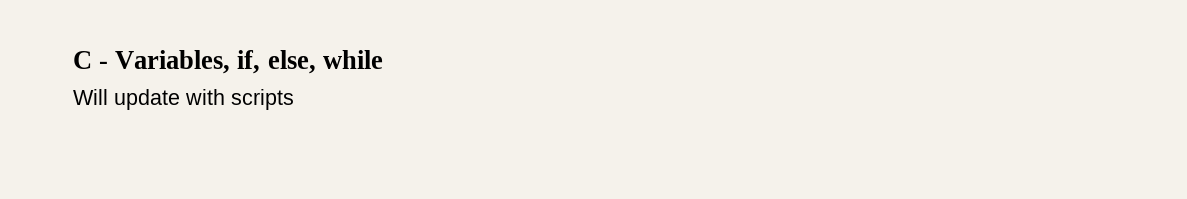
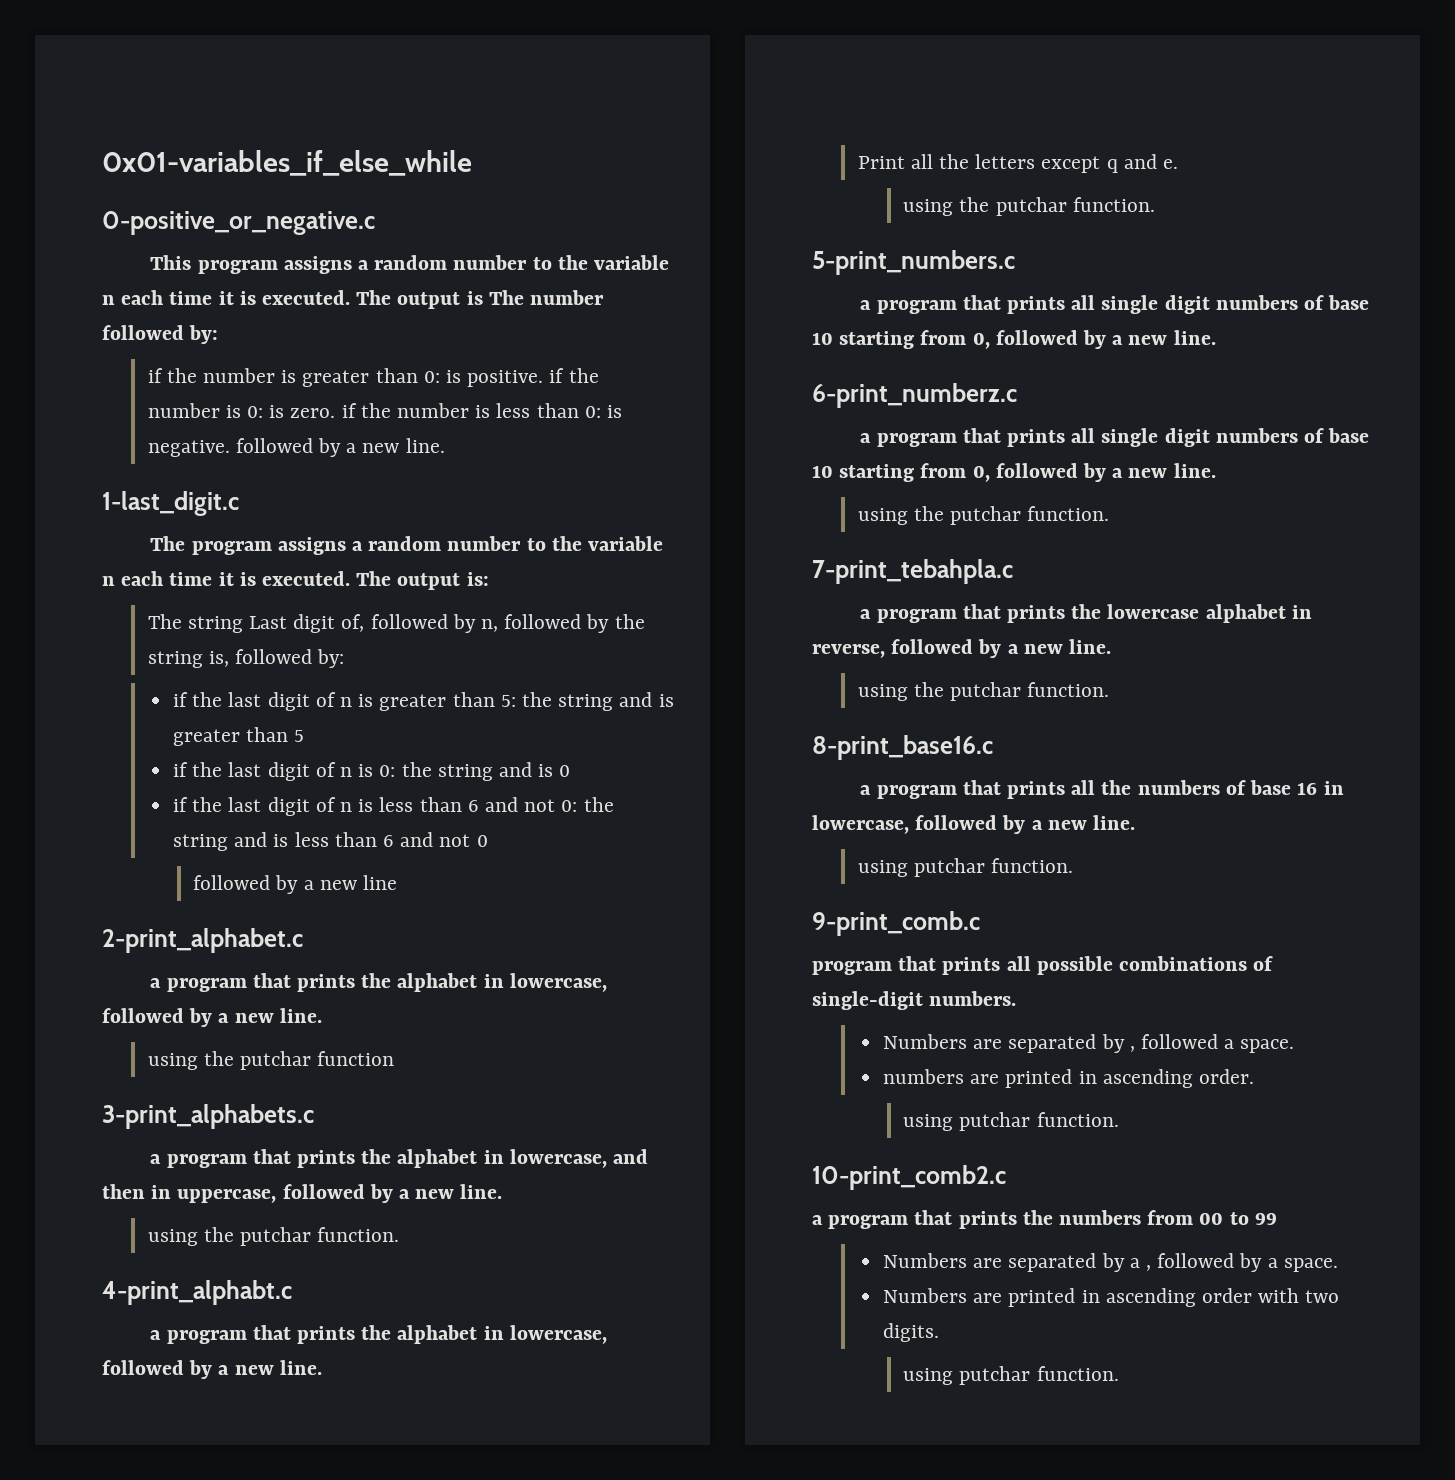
- C - Variables, if, else, while
- Will update with scripts
+ 0x01-variables_if_else_while
+ 0-positive_or_negative.c
+ This program assigns a random number to the variable n each time it is executed. The output is The number followed by:
+ if the number is greater than 0: is positive. if the number is 0: is zero. if the number is less than 0: is negative. followed by a new line.
+ 1-last_digit.c
+ The program assigns a random number to the variable n each time it is executed. The output is:
+ The string Last digit of, followed by n, followed by the string is, followed by:
+ if the last digit of n is greater than 5: the string and is greater than 5
+ if the last digit of n is 0: the string and is 0
+ if the last digit of n is less than 6 and not 0: the string and is less than 6 and not 0
+ followed by a new line
+ 2-print_alphabet.c
+ a program that prints the alphabet in lowercase, followed by a new line.
+ using the putchar function
+ 3-print_alphabets.c
+ a program that prints the alphabet in lowercase, and then in uppercase, followed by a new line.
+ using the putchar function.
+ 4-print_alphabt.c
+ a program that prints the alphabet in lowercase, followed by a new line.
+ Print all the letters except q and e.
+ using the putchar function.
+ 5-print_numbers.c
+ a program that prints all single digit numbers of base 10 starting from 0, followed by a new line.
+ 6-print_numberz.c
+ a program that prints all single digit numbers of base 10 starting from 0, followed by a new line.
+ using the putchar function.
+ 7-print_tebahpla.c
+ a program that prints the lowercase alphabet in reverse, followed by a new line.
+ using the putchar function.
+ 8-print_base16.c
+ a program that prints all the numbers of base 16 in lowercase, followed by a new line.
+ using putchar function.
+ 9-print_comb.c
+ program that prints all possible combinations of single-digit numbers.
+ Numbers are separated by , followed a space.
+ numbers are printed in ascending order.
+ using putchar function.
+ 10-print_comb2.c
+ a program that prints the numbers from 00 to 99
+ Numbers are separated by a , followed by a space.
+ Numbers are printed in ascending order with two digits.
+ using putchar function.

